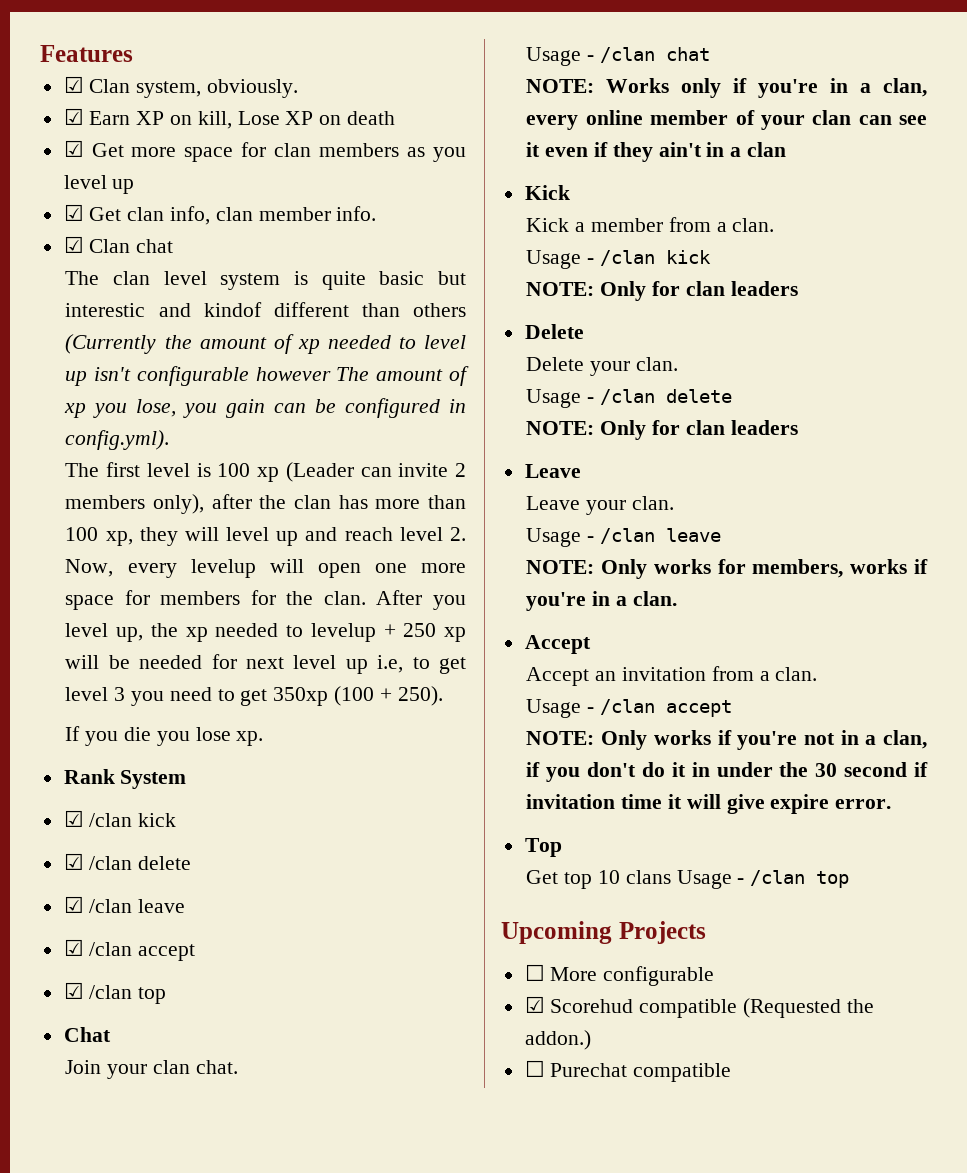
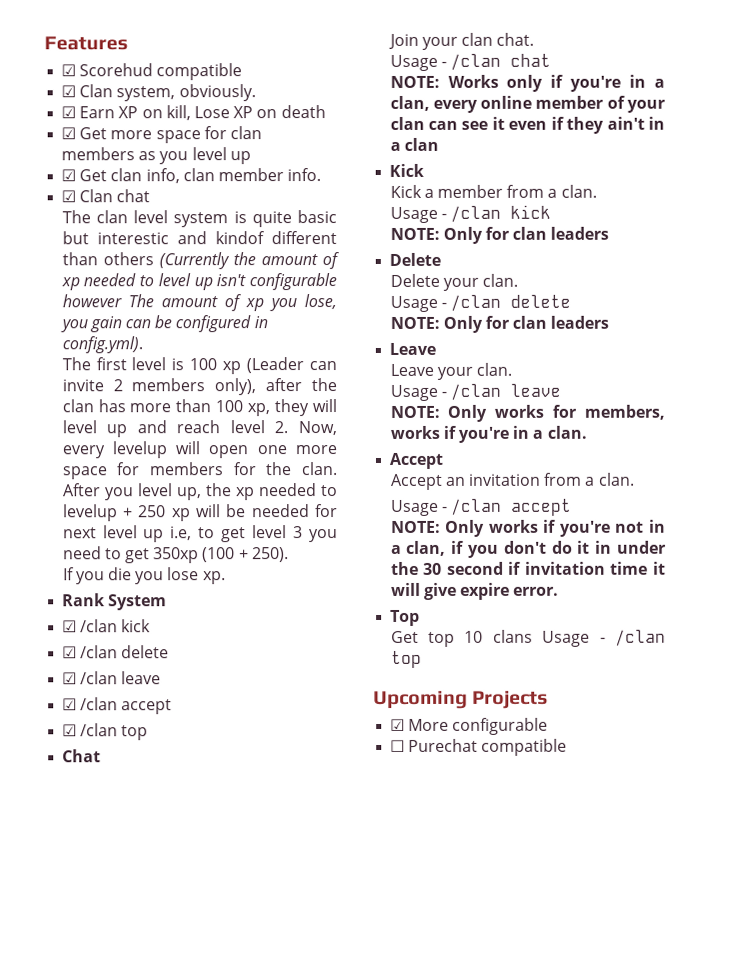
+ ☑ Scorehud compatible
- ☐ More configurable
+ ☑ More configurable
- ☑ Scorehud compatible (Requested the addon.)

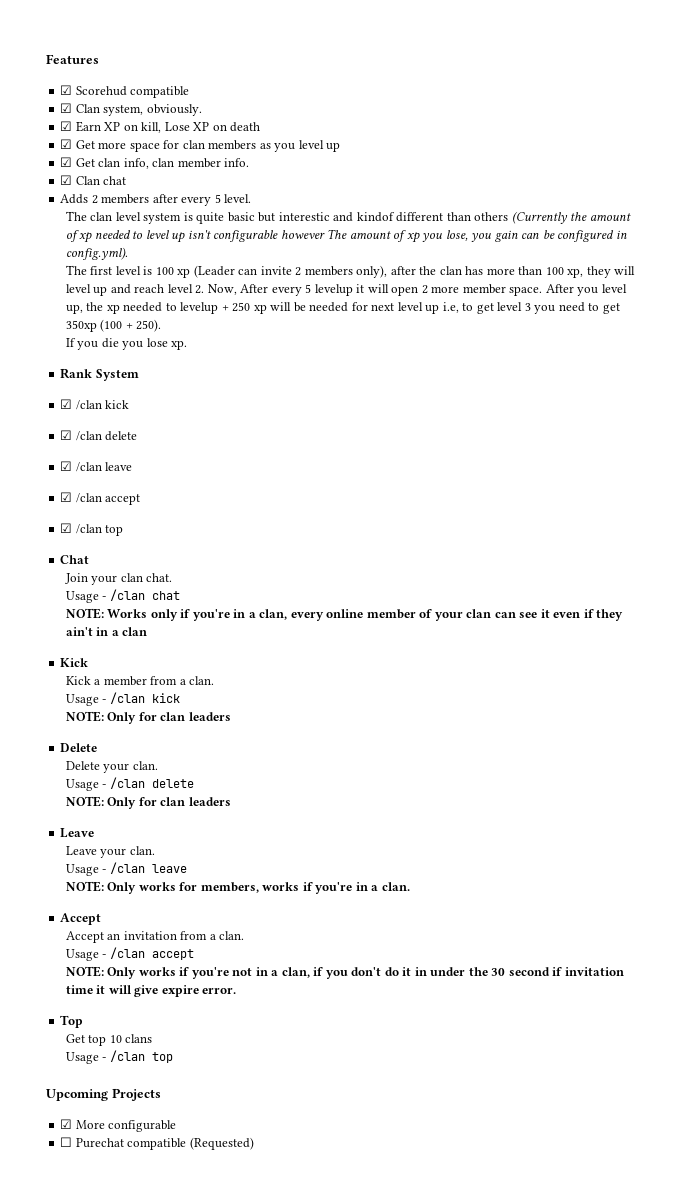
+ Adds 2 members after every 5 level.
- The first level is 100 xp (Leader can invite 2 members only), after the clan has more than 100 xp, they will level up and reach level 2. Now, every levelup will open one more space for members for the clan.
+ The first level is 100 xp (Leader can invite 2 members only), after the clan has more than 100 xp, they will level up and reach level 2. Now, After every 5 levelup it will open 2 more member space.
- Get top 10 clans Usage - /clan top
+ Get top 10 clans
+ Usage - /clan top
- ☐ Purechat compatible
+ ☐ Purechat compatible (Requested)

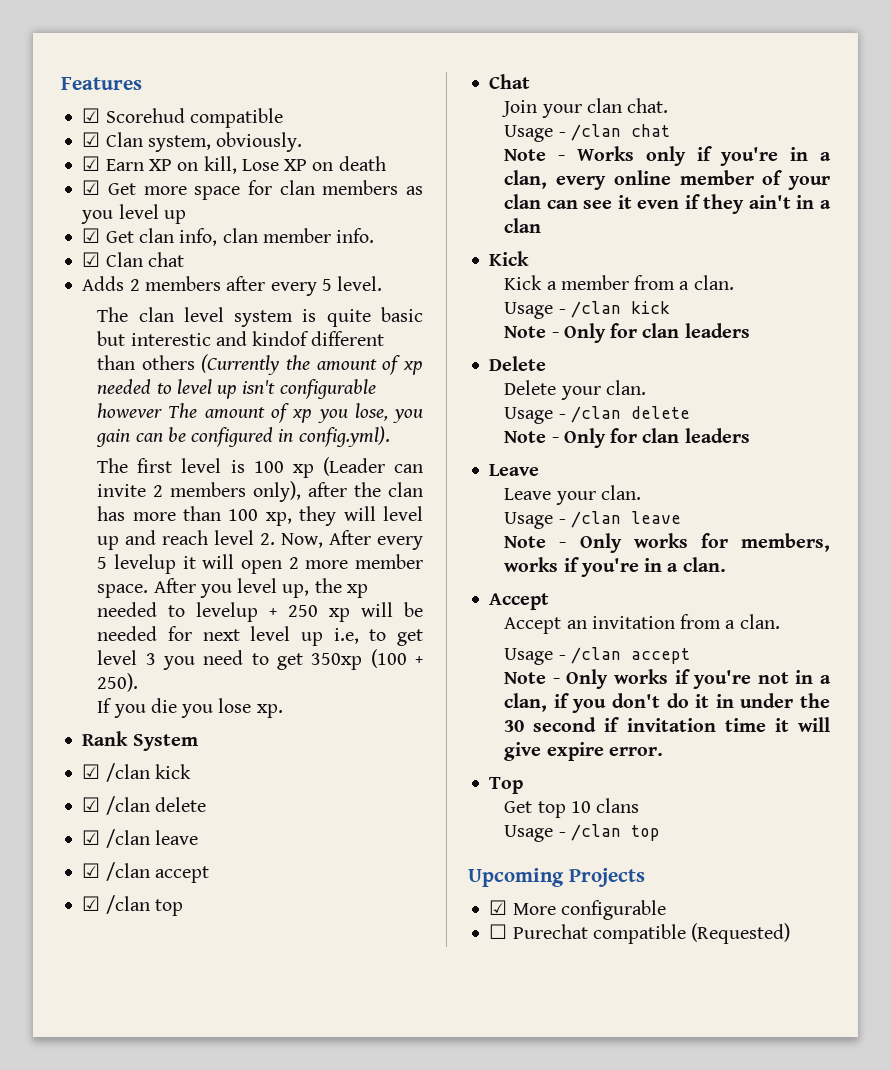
- NOTE: Works only if you're in a clan, every online member of your clan can see it even if they ain't in a clan
+ Note - Works only if you're in a clan, every online member of your clan can see it even if they ain't in a clan
  Usage - /clan kick
- NOTE: Only for clan leaders
+ Note - Only for clan leaders
  Usage - /clan delete
- NOTE: Only for clan leaders
+ Note - Only for clan leaders
- NOTE: Only works for members, works if you're in a clan.
+ Note - Only works for members, works if you're in a clan.
- NOTE: Only works if you're not in a clan, if you don't do it in under the 30 second if invitation time it will give expire error.
+ Note - Only works if you're not in a clan, if you don't do it in under the 30 second if invitation time it will give expire error.

